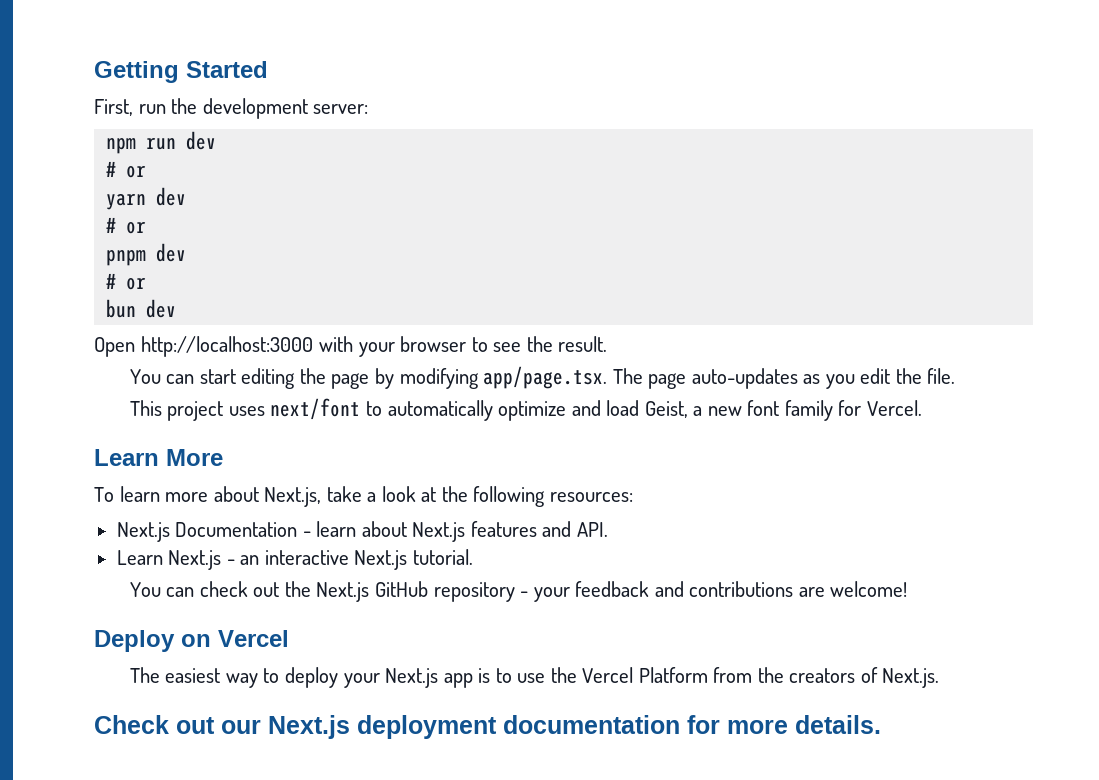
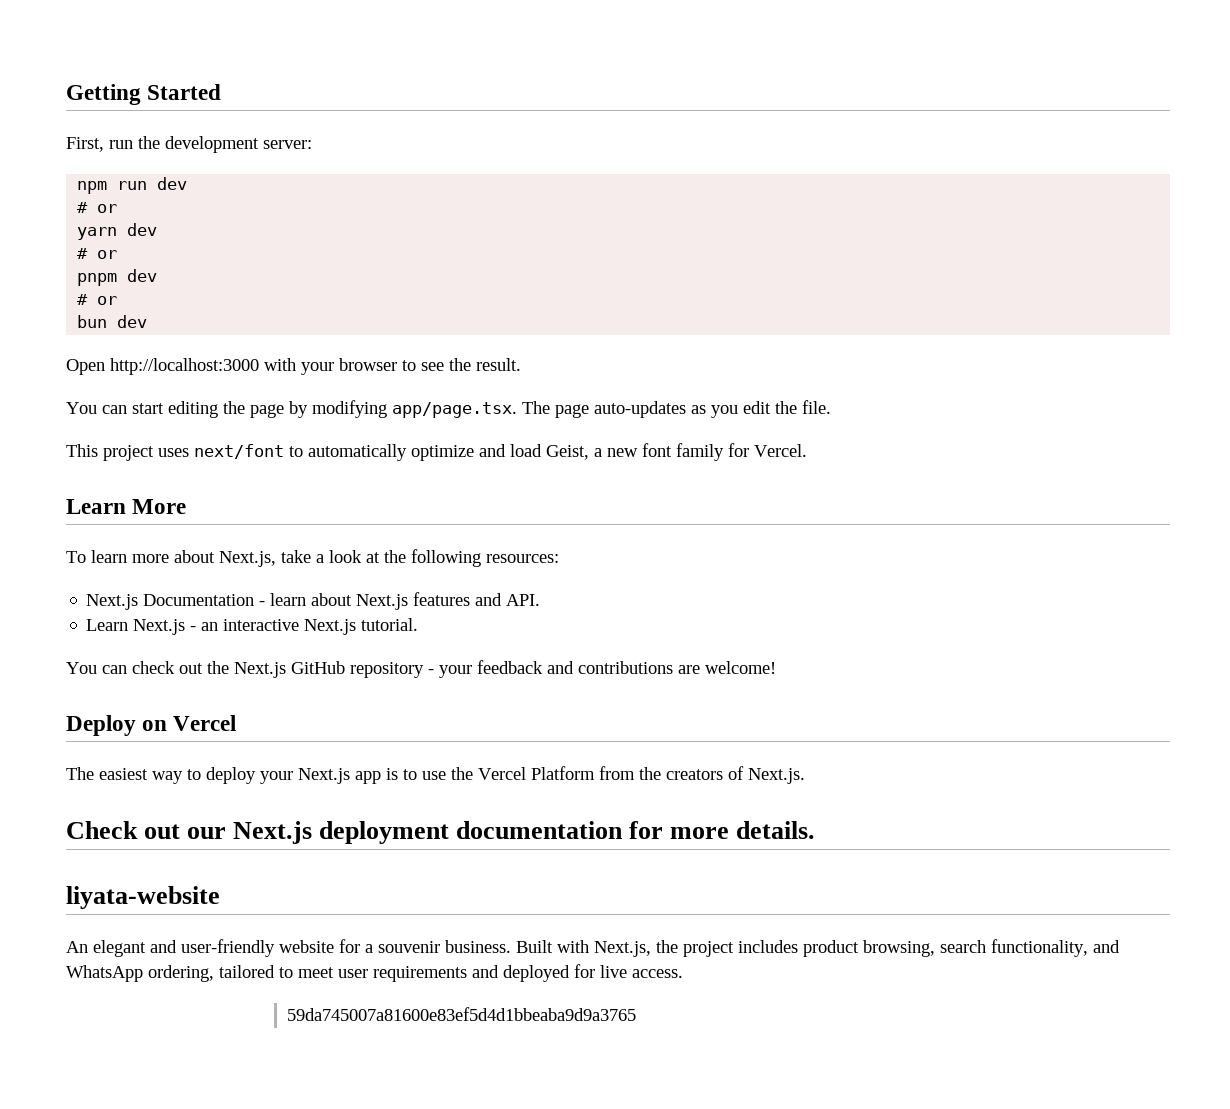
+ liyata-website
+ An elegant and user-friendly website for a souvenir business. Built with Next.js, the project includes product browsing, search functionality, and WhatsApp ordering, tailored to meet user requirements and deployed for live access.
+ 59da745007a81600e83ef5d4d1bbeaba9d9a3765

